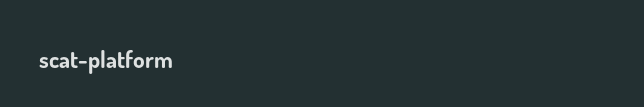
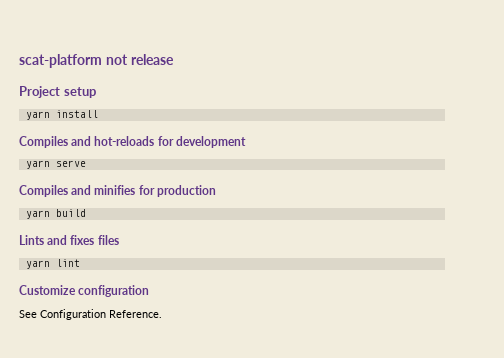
- scat-platform
+ scat-platform not release
+ Project setup
+ yarn install
+ Compiles and hot-reloads for development
+ yarn serve
+ Compiles and minifies for production
+ yarn build
+ Lints and fixes files
+ yarn lint
+ Customize configuration
+ See Configuration Reference.

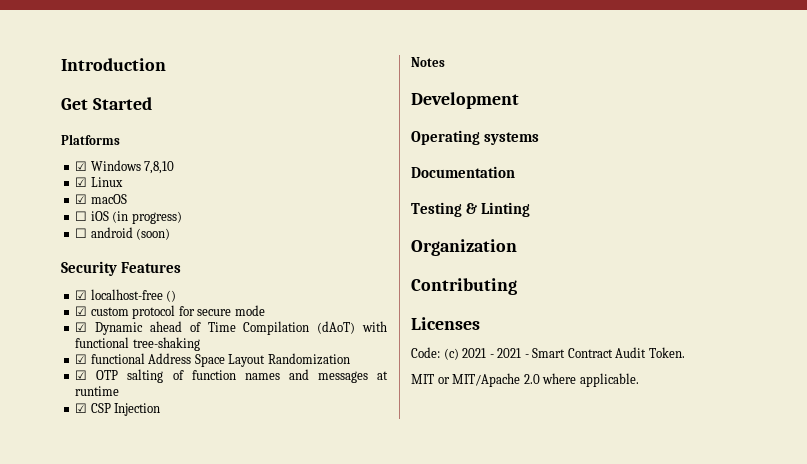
- scat-platform not release
- Project setup
- yarn install
- Compiles and hot-reloads for development
- yarn serve
- Compiles and minifies for production
- yarn build
- Lints and fixes files
- yarn lint
- Customize configuration
- See Configuration Reference.
+ Introduction
+ Get Started
+ Platforms
+ ☑ Windows 7,8,10
+ ☑ Linux
+ ☑ macOS
+ ☐ iOS (in progress)
+ ☐ android (soon)
+ Security Features
+ ☑ localhost-free ()
+ ☑ custom protocol for secure mode
+ ☑ Dynamic ahead of Time Compilation (dAoT) with functional tree-shaking
+ ☑ functional Address Space Layout Randomization
+ ☑ OTP salting of function names and messages at runtime
+ ☑ CSP Injection
+ Notes
+ Development
+ Operating systems
+ Documentation
+ Testing & Linting
+ Organization
+ Contributing
+ Licenses
+ Code: (c) 2021 - 2021 - Smart Contract Audit Token.
+ MIT or MIT/Apache 2.0 where applicable.

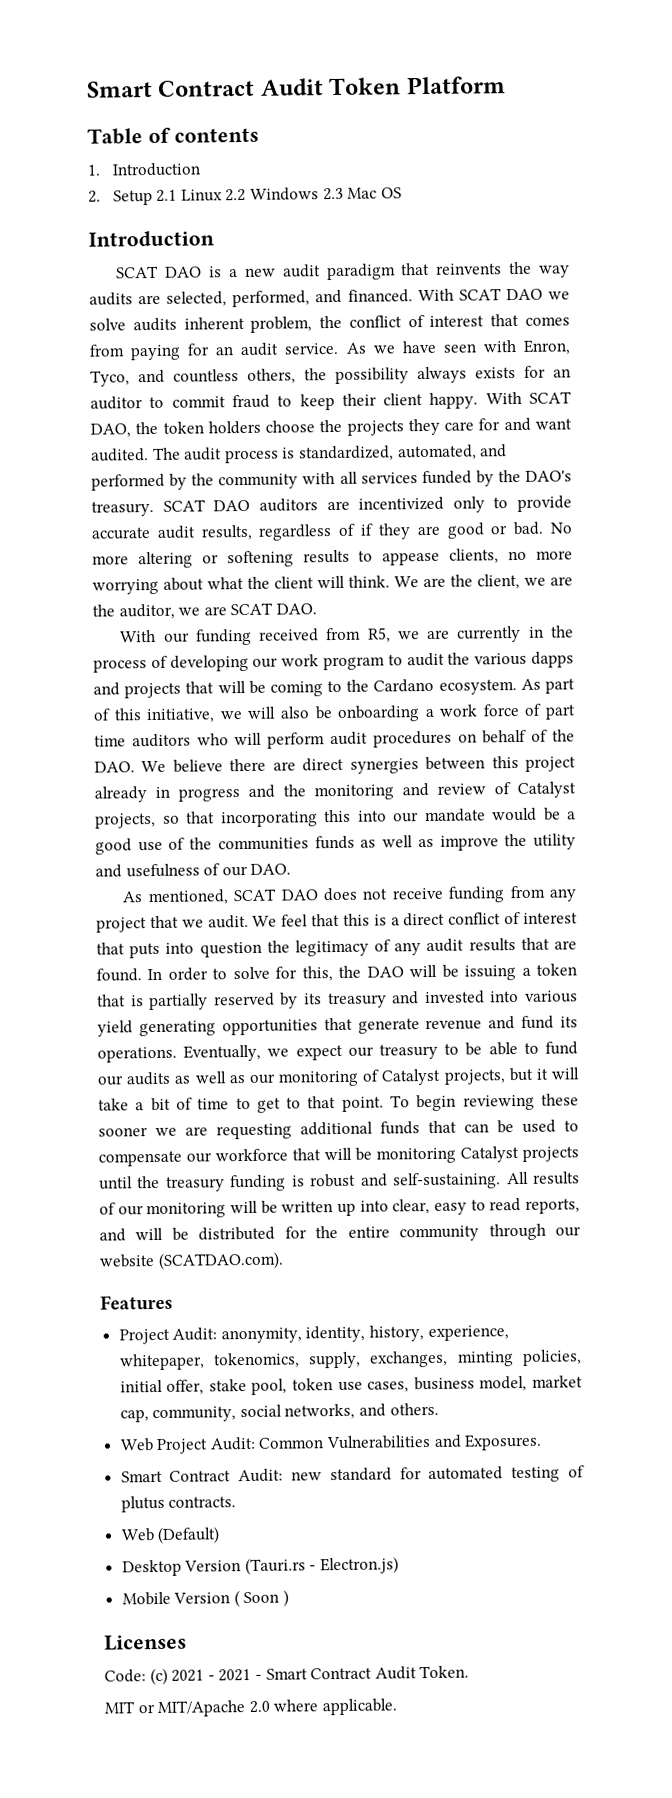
+ Smart Contract Audit Token Platform
+ Table of contents
+ 1. Introduction
+ 2. Setup 2.1 Linux 2.2 Windows 2.3 Mac OS
  Introduction
- Get Started
- Platforms
- ☑ Windows 7,8,10
- ☑ Linux
- ☑ macOS
- ☐ iOS (in progress)
- ☐ android (soon)
- Security Features
- ☑ localhost-free ()
- ☑ custom protocol for secure mode
- ☑ Dynamic ahead of Time Compilation (dAoT) with functional tree-shaking
- ☑ functional Address Space Layout Randomization
- ☑ OTP salting of function names and messages at runtime
- ☑ CSP Injection
- Notes
- Development
- Operating systems
- Documentation
- Testing & Linting
- Organization
- Contributing
+ SCAT DAO is a new audit paradigm that reinvents the way audits are selected, performed, and financed. With SCAT DAO we solve audits inherent problem, the conflict of interest that comes from paying for an audit service. As we have seen with Enron, Tyco, and countless others, the possibility always exists for an auditor to commit fraud to keep their client happy. With SCAT DAO, the token holders choose the projects they care for and want audited. The audit process is standardized, automated, and performed by the community with all services funded by the DAO's treasury. SCAT DAO auditors are incentivized only to provide accurate audit results, regardless of if they are good or bad. No more altering or softening results to appease clients, no more worrying about what the client will think. We are the client, we are the auditor, we are SCAT DAO.
+ With our funding received from R5, we are currently in the process of developing our work program to audit the various dapps and projects that will be coming to the Cardano ecosystem. As part of this initiative, we will also be onboarding a work force of part time auditors who will perform audit procedures on behalf of the DAO. We believe there are direct synergies between this project already in progress and the monitoring and review of Catalyst projects, so that incorporating this into our mandate would be a good use of the communities funds as well as improve the utility and usefulness of our DAO.
+ As mentioned, SCAT DAO does not receive funding from any project that we audit. We feel that this is a direct conflict of interest that puts into question the legitimacy of any audit results that are found. In order to solve for this, the DAO will be issuing a token that is partially reserved by its treasury and invested into various yield generating opportunities that generate revenue and fund its operations. Eventually, we expect our treasury to be able to fund our audits as well as our monitoring of Catalyst projects, but it will take a bit of time to get to that point. To begin reviewing these sooner we are requesting additional funds that can be used to compensate our workforce that will be monitoring Catalyst projects until the treasury funding is robust and self-sustaining. All results of our monitoring will be written up into clear, easy to read reports, and will be distributed for the entire community through our website (SCATDAO.com).
+ Features
+ Project Audit: anonymity, identity, history, experience, whitepaper, tokenomics, supply, exchanges, minting policies, initial offer, stake pool, token use cases, business model, market cap, community, social networks, and others.
+ Web Project Audit: Common Vulnerabilities and Exposures.
+ Smart Contract Audit: new standard for automated testing of plutus contracts.
+ Web (Default)
+ Desktop Version (Tauri.rs - Electron.js)
+ Mobile Version ( Soon )

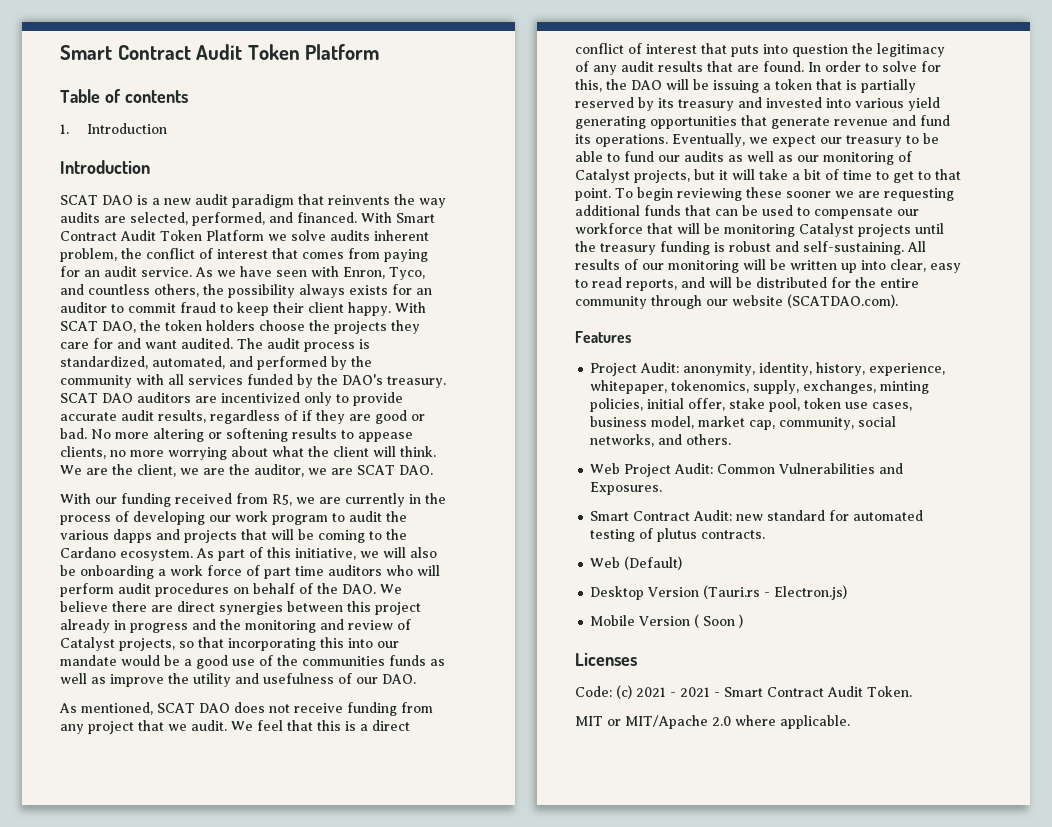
- 2. Setup 2.1 Linux 2.2 Windows 2.3 Mac OS
- With SCAT DAO we solve audits inherent problem, the conflict of interest that comes from paying for an audit service.
+ With Smart Contract Audit Token Platform we solve audits inherent problem, the conflict of interest that comes from paying for an audit service.

